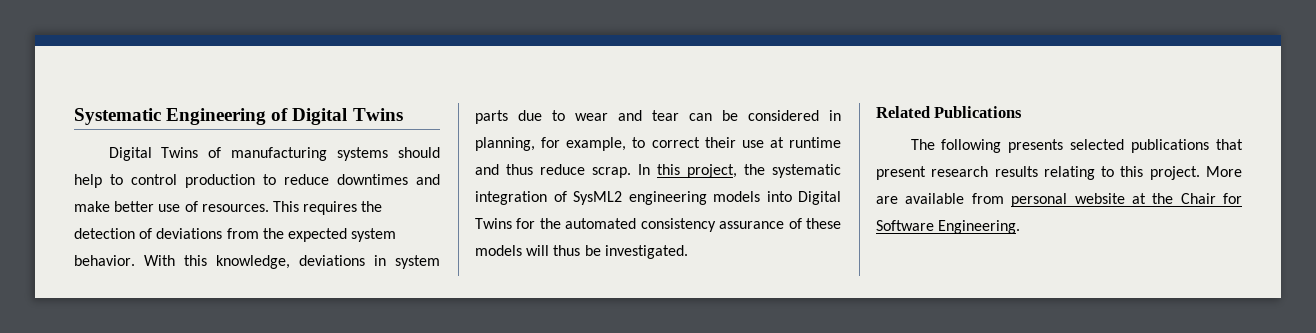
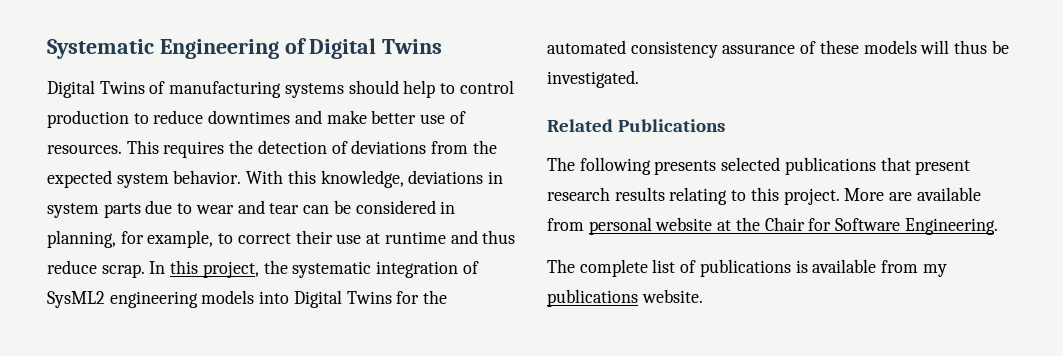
+ The complete list of publications is available from my publications website.

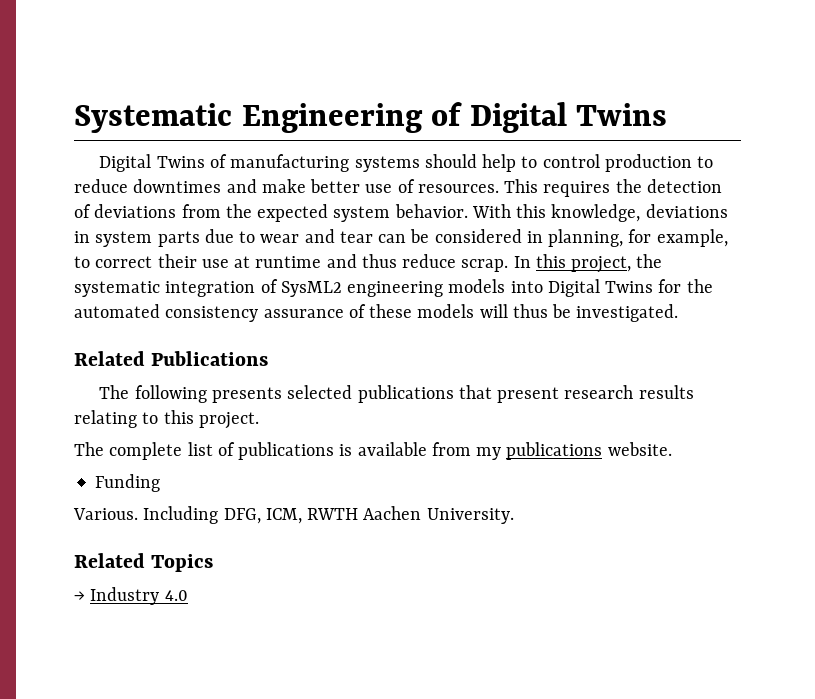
- More are available from personal website at the Chair for Software Engineering.
+ Funding
+ Various. Including DFG, ICM, RWTH Aachen University.
+ Related Topics
+ → Industry 4.0

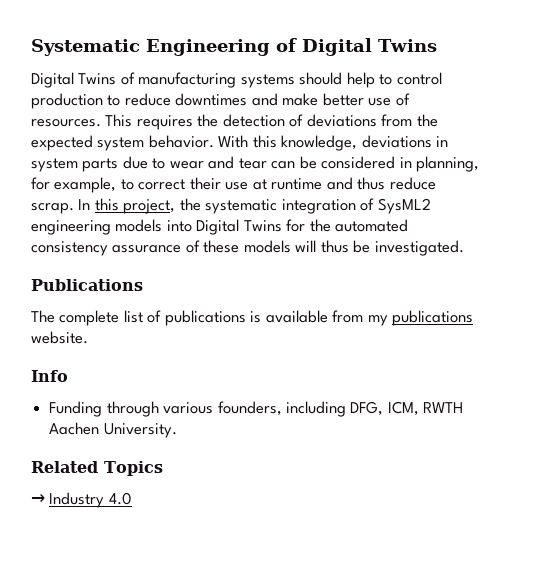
- Related Publications
+ Publications
- The following presents selected publications that present research results relating to this project.
+ Info
- Funding
- Various. Including DFG, ICM, RWTH Aachen University.
+ Funding through various founders, including DFG, ICM, RWTH Aachen University.

